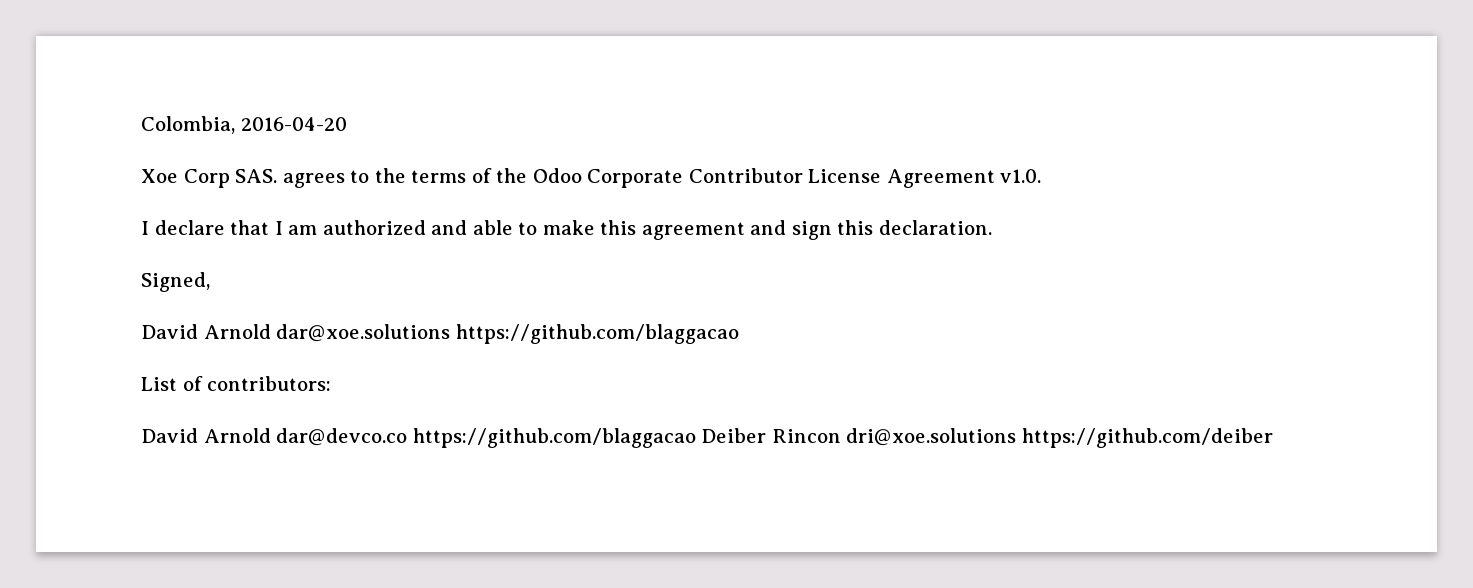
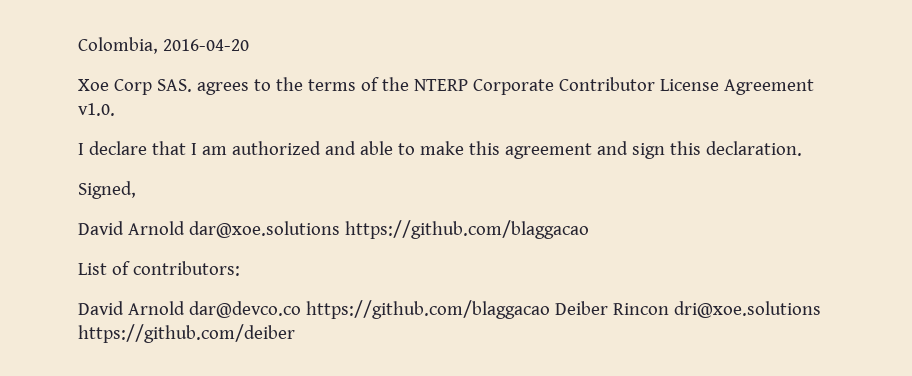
- Xoe Corp SAS. agrees to the terms of the Odoo Corporate Contributor License Agreement v1.0.
+ Xoe Corp SAS. agrees to the terms of the NTERP Corporate Contributor License Agreement v1.0.

